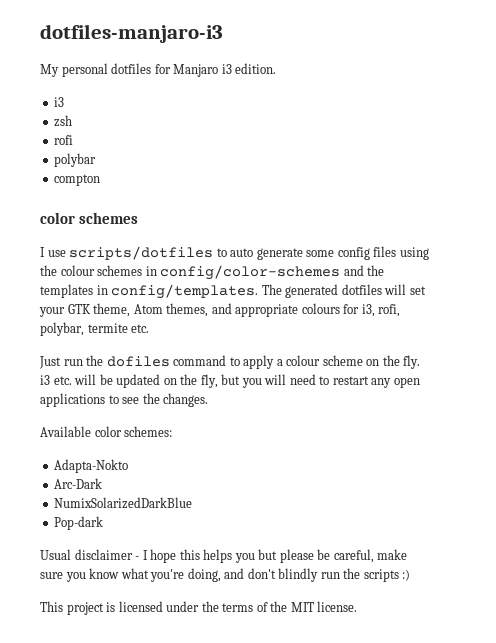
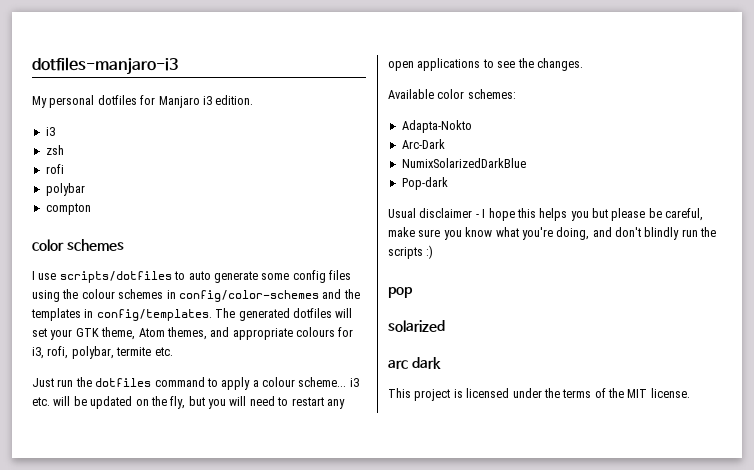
- Just run the dofiles command to apply a colour scheme on the fly. i3 etc. will be updated on the fly, but you will need to restart any open applications to see the changes.
+ Just run the dotfiles command to apply a colour scheme... i3 etc. will be updated on the fly, but you will need to restart any open applications to see the changes.
+ pop
+ solarized
+ arc dark

